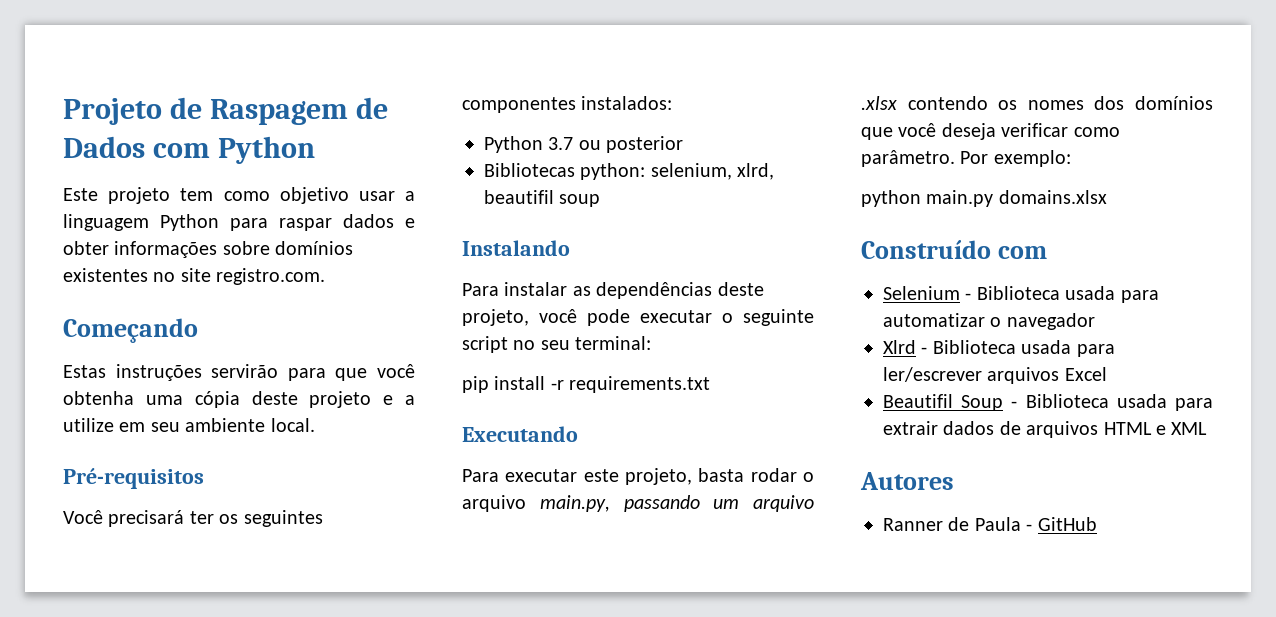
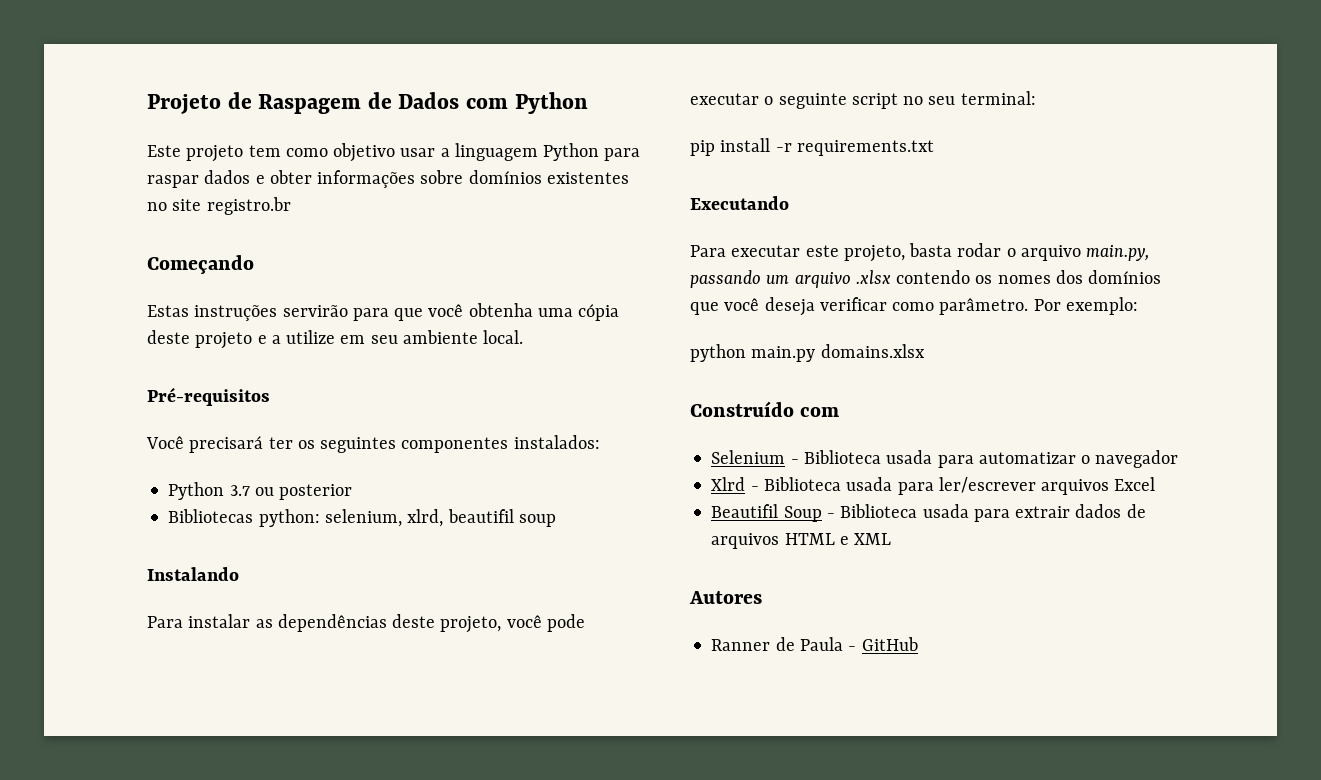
- Este projeto tem como objetivo usar a linguagem Python para raspar dados e obter informações sobre domínios existentes no site registro.com.
+ Este projeto tem como objetivo usar a linguagem Python para raspar dados e obter informações sobre domínios existentes no site registro.br

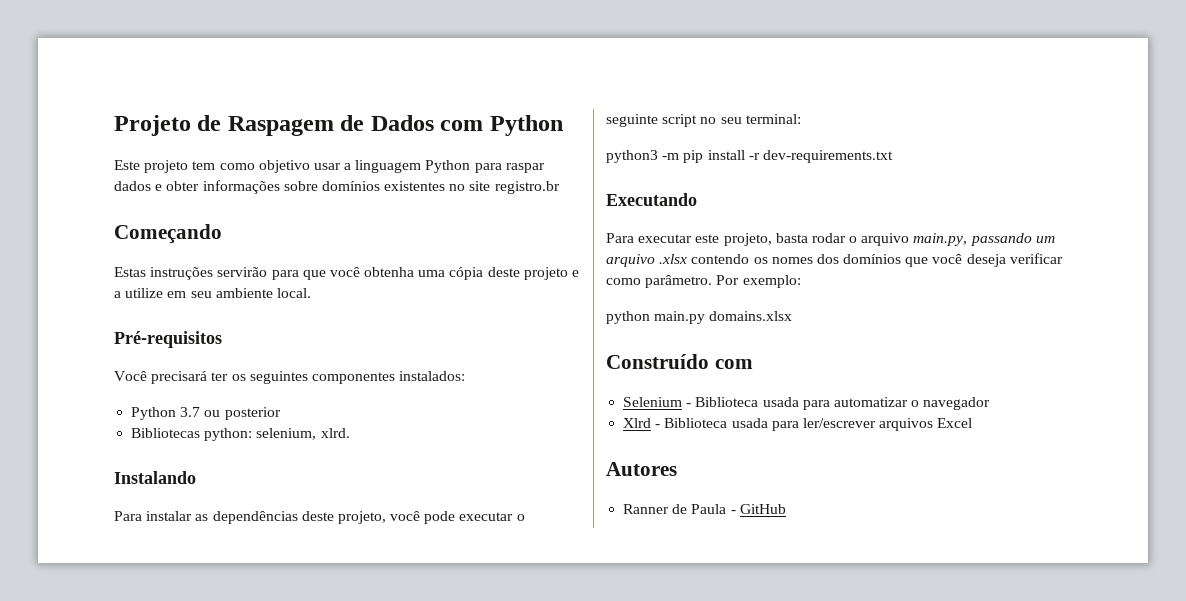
- Bibliotecas python: selenium, xlrd, beautifil soup
+ Bibliotecas python: selenium, xlrd.
- pip install -r requirements.txt
+ python3 -m pip install -r dev-requirements.txt
- Beautifil Soup - Biblioteca usada para extrair dados de arquivos HTML e XML

